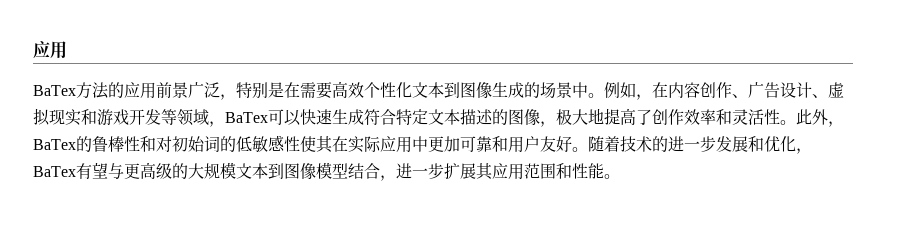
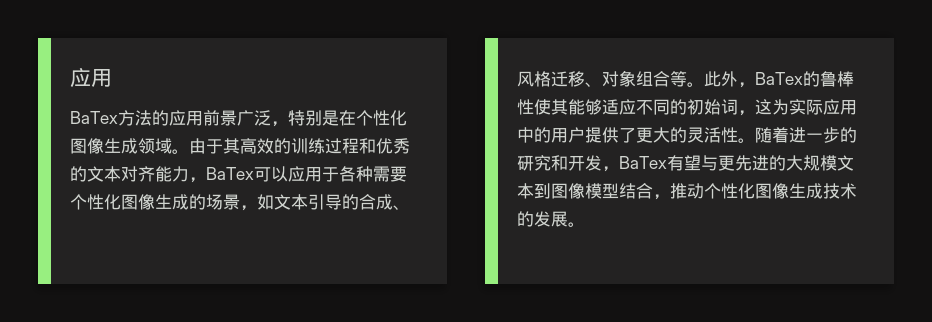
- BaTex方法的应用前景广泛，特别是在需要高效个性化文本到图像生成的场景中。例如，在内容创作、广告设计、虚拟现实和游戏开发等领域，BaTex可以快速生成符合特定文本描述的图像，极大地提高了创作效率和灵活性。
+ BaTex方法的应用前景广泛，特别是在个性化图像生成领域。由于其高效的训练过程和优秀的文本对齐能力，BaTex可以应用于各种需要个性化图像生成的场景，如文本引导的合成、风格迁移、对象组合等。
- 此外，BaTex的鲁棒性和对初始词的低敏感性使其在实际应用中更加可靠和用户友好。随着技术的进一步发展和优化，BaTex有望与更高级的大规模文本到图像模型结合，进一步扩展其应用范围和性能。
+ 此外，BaTex的鲁棒性使其能够适应不同的初始词，这为实际应用中的用户提供了更大的灵活性。随着进一步的研究和开发，BaTex有望与更先进的大规模文本到图像模型结合，推动个性化图像生成技术的发展。

